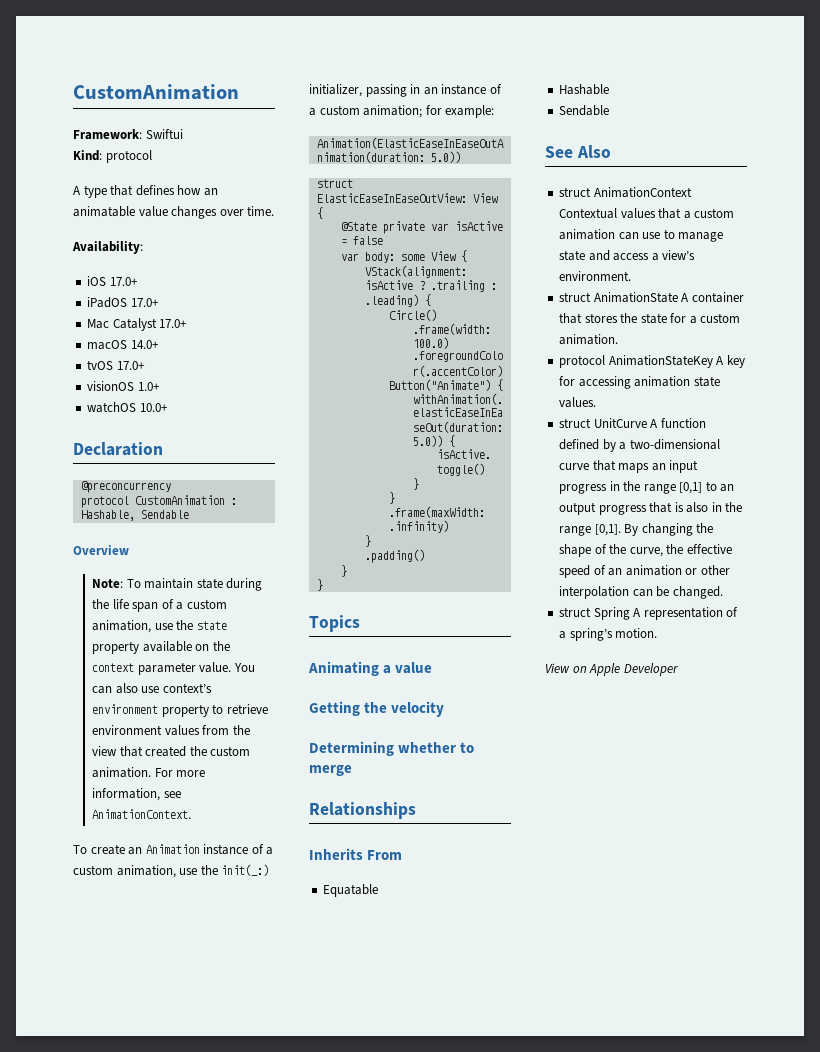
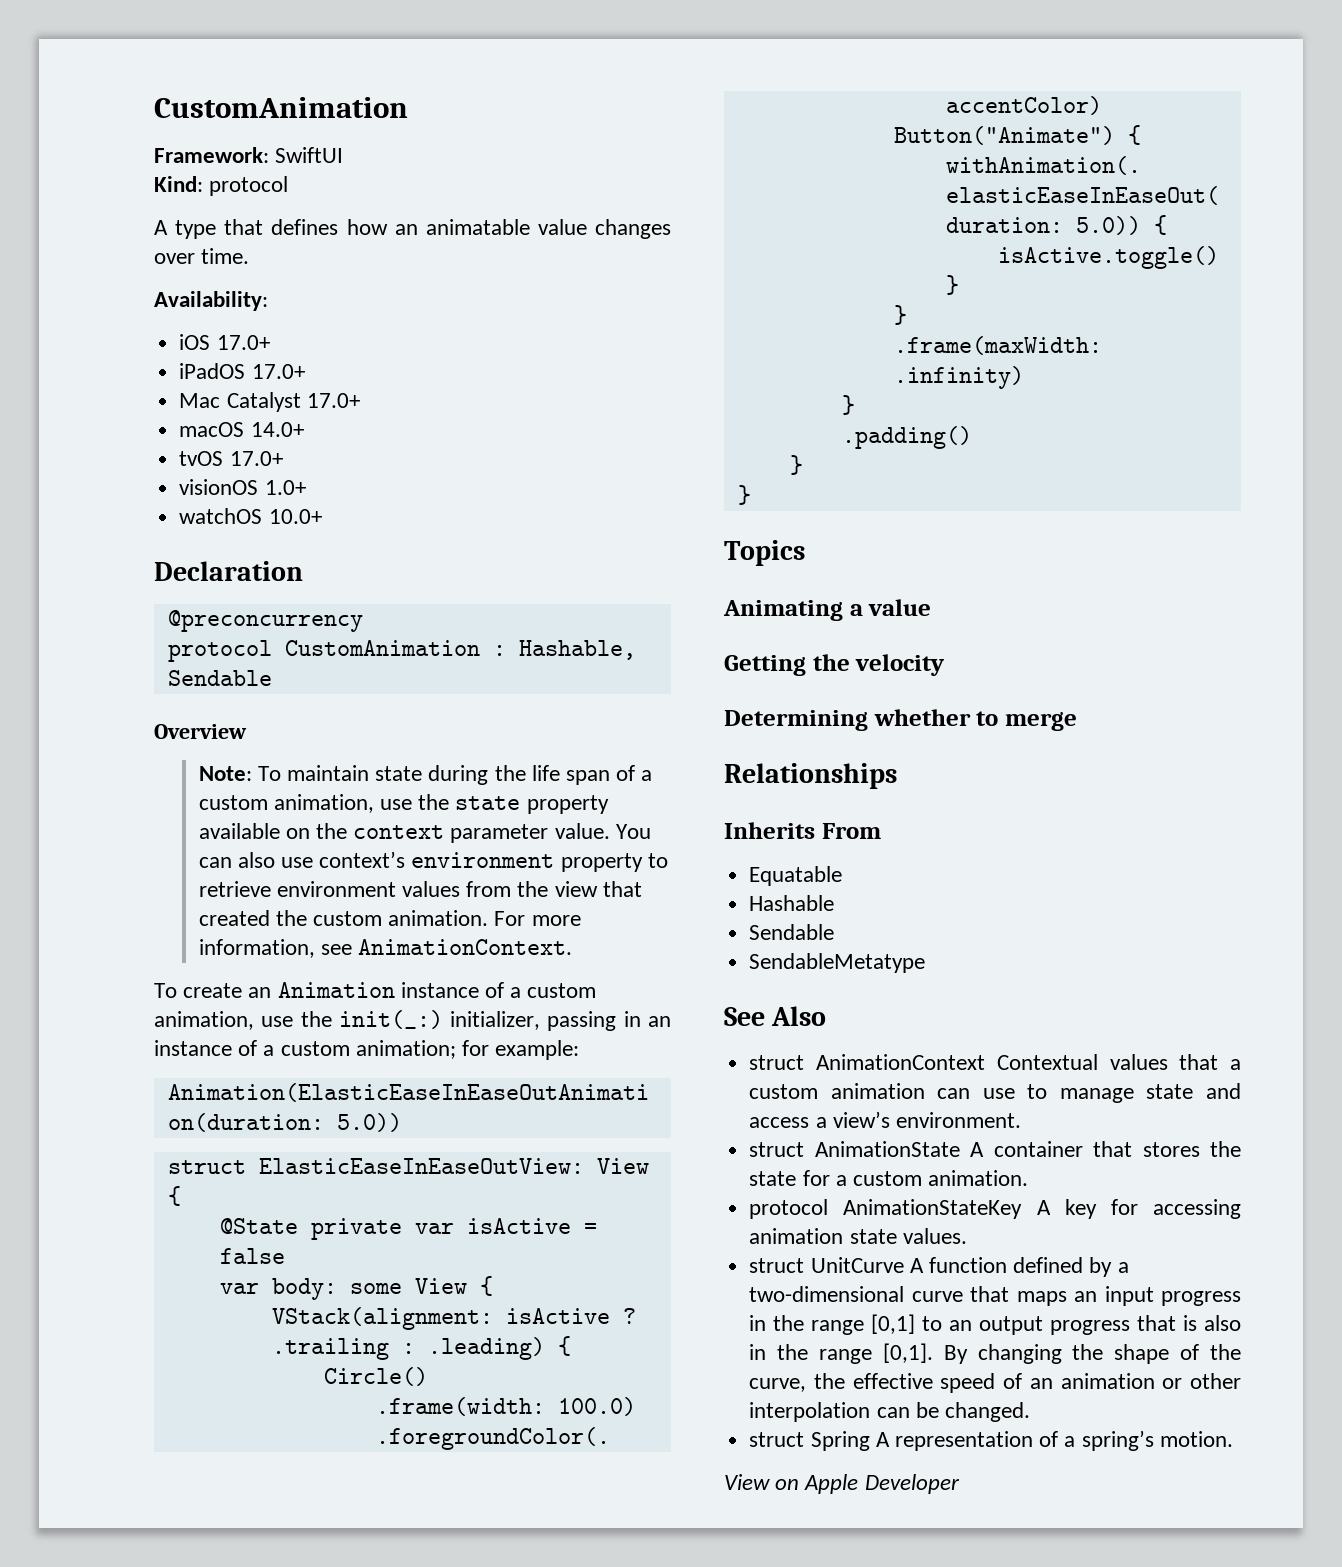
- Framework: Swiftui
+ Framework: SwiftUI
+ SendableMetatype

